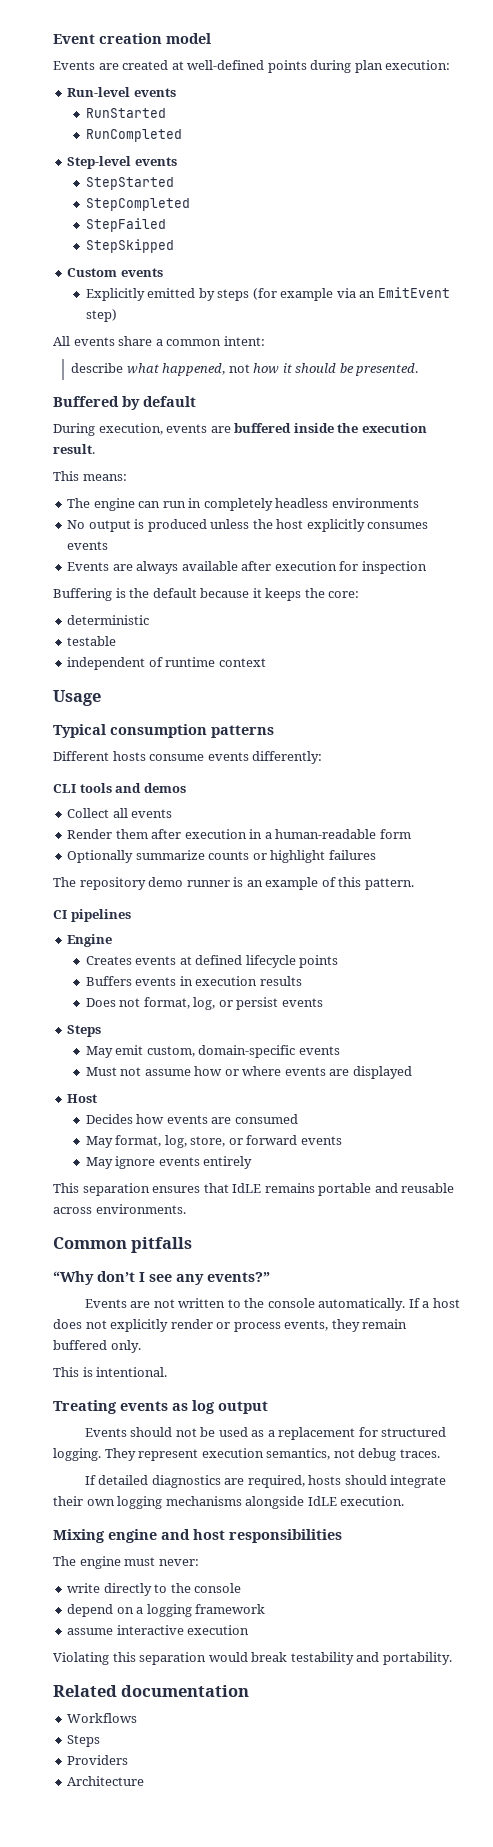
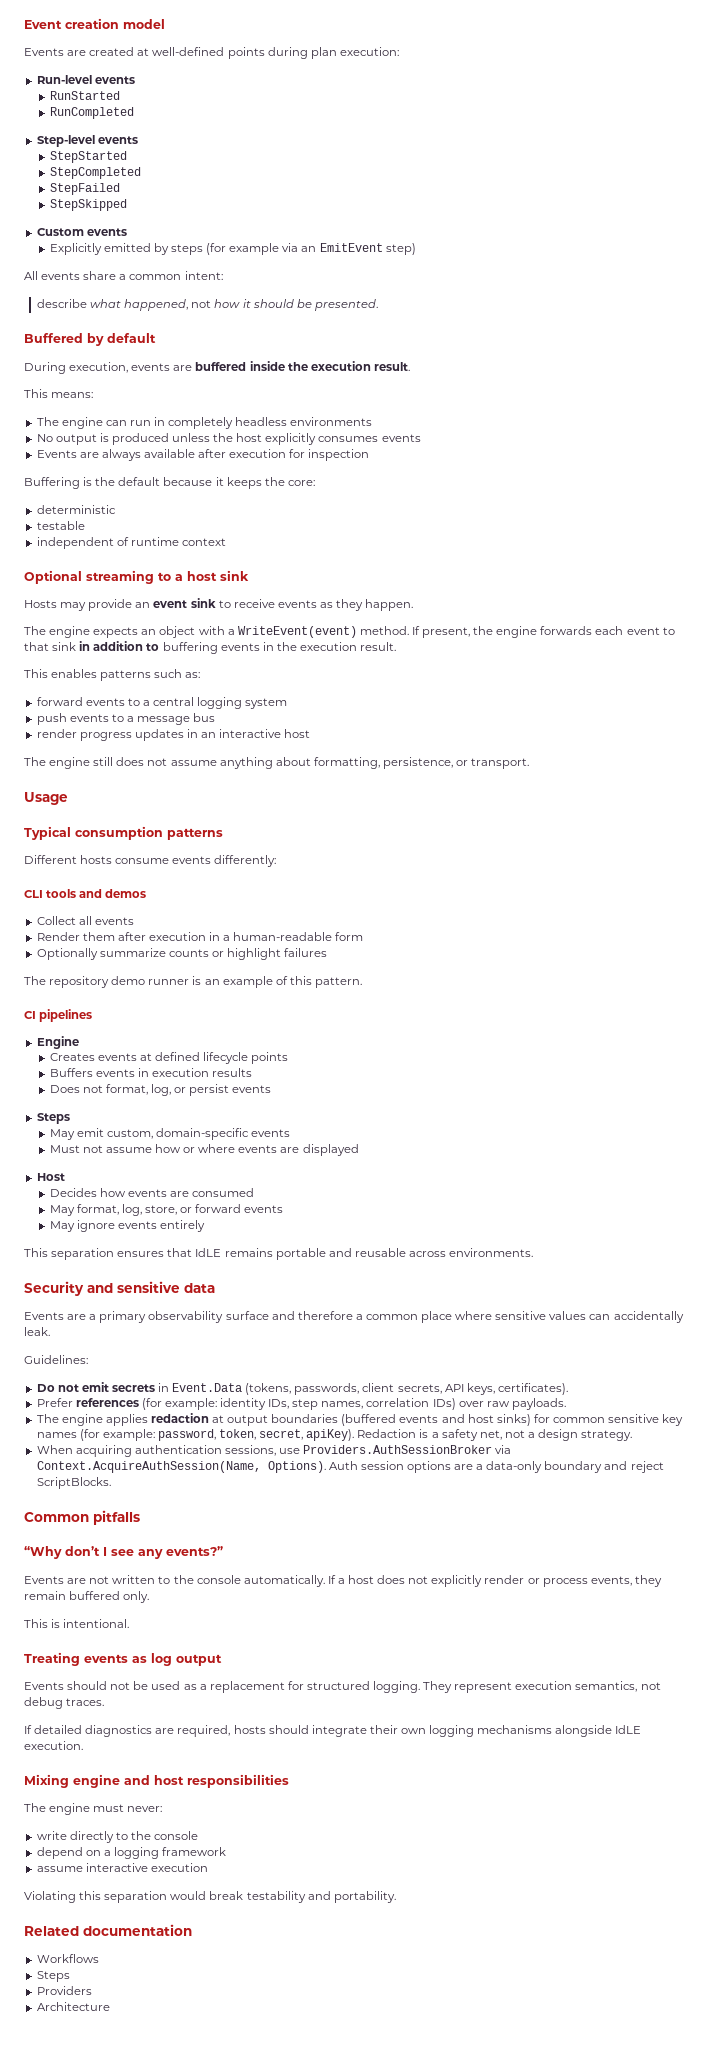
+ Optional streaming to a host sink
+ Hosts may provide an event sink to receive events as they happen.
+ The engine expects an object with a WriteEvent(event) method. If present, the engine forwards each event to that sink in addition to buffering events in the execution result.
+ This enables patterns such as:
+ forward events to a central logging system
+ push events to a message bus
+ render progress updates in an interactive host
+ The engine still does not assume anything about formatting, persistence, or transport.
+ Security and sensitive data
+ Events are a primary observability surface and therefore a common place where sensitive values can accidentally leak.
+ Guidelines:
+ Do not emit secrets in Event.Data (tokens, passwords, client secrets, API keys, certificates).
+ Prefer references (for example: identity IDs, step names, correlation IDs) over raw payloads.
+ The engine applies redaction at output boundaries (buffered events and host sinks) for common sensitive key names (for example: password, token, secret, apiKey). Redaction is a safety net, not a design strategy.
+ When acquiring authentication sessions, use Providers.AuthSessionBroker via Context.AcquireAuthSession(Name, Options). Auth session options are a data-only boundary and reject ScriptBlocks.

